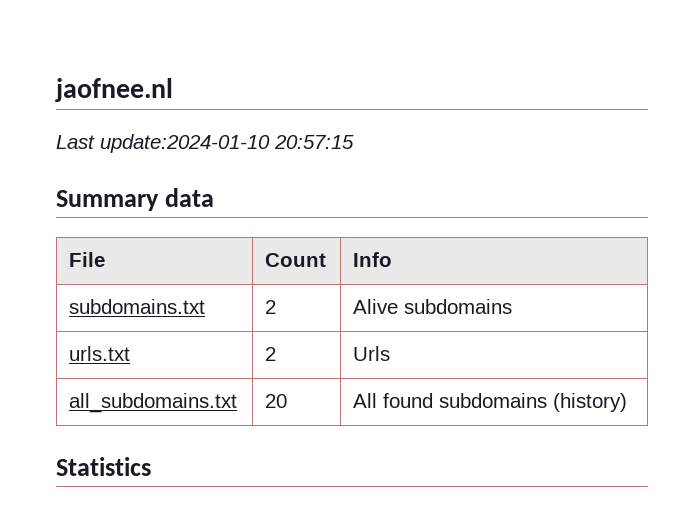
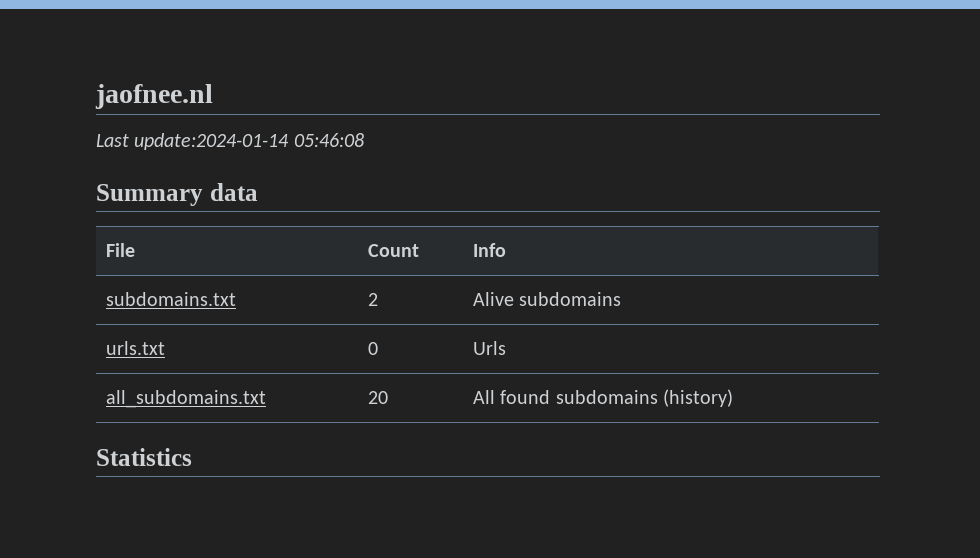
- Last update:2024-01-10 20:57:15
+ Last update:2024-01-14 05:46:08
- urls.txt | 2 | Urls
+ urls.txt | 0 | Urls

